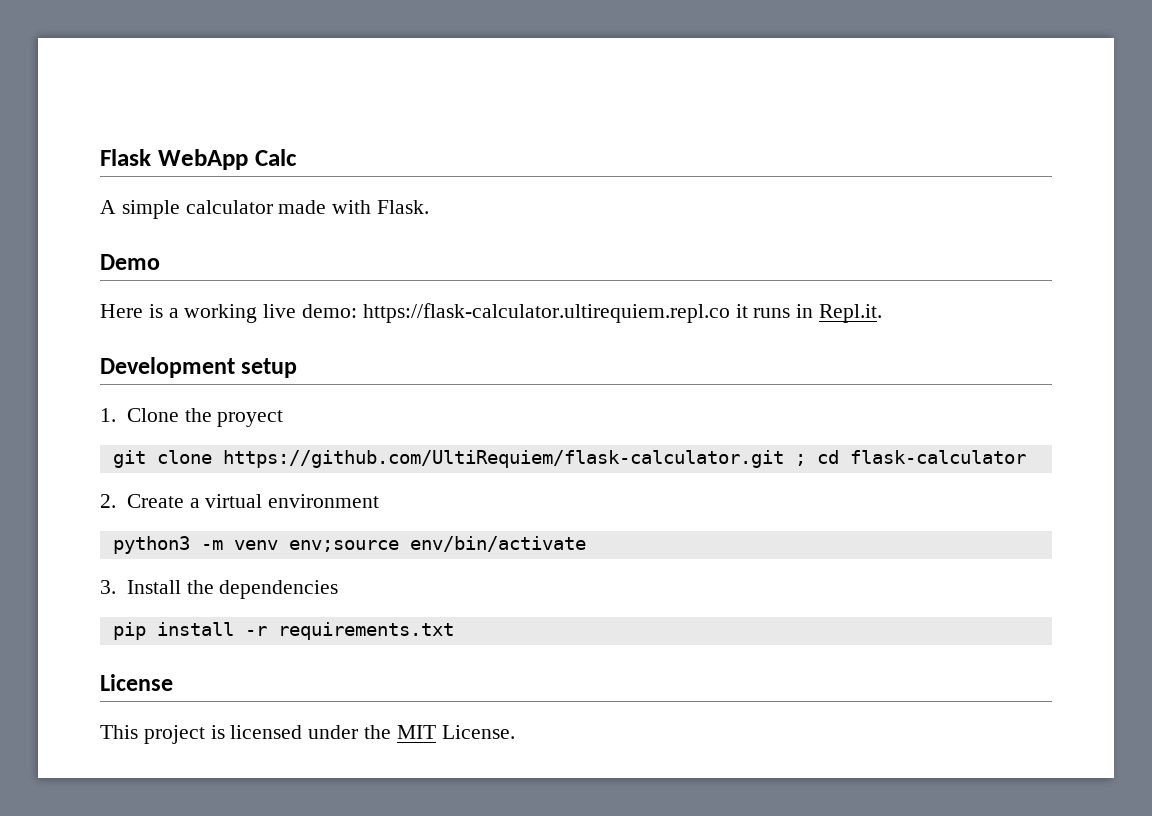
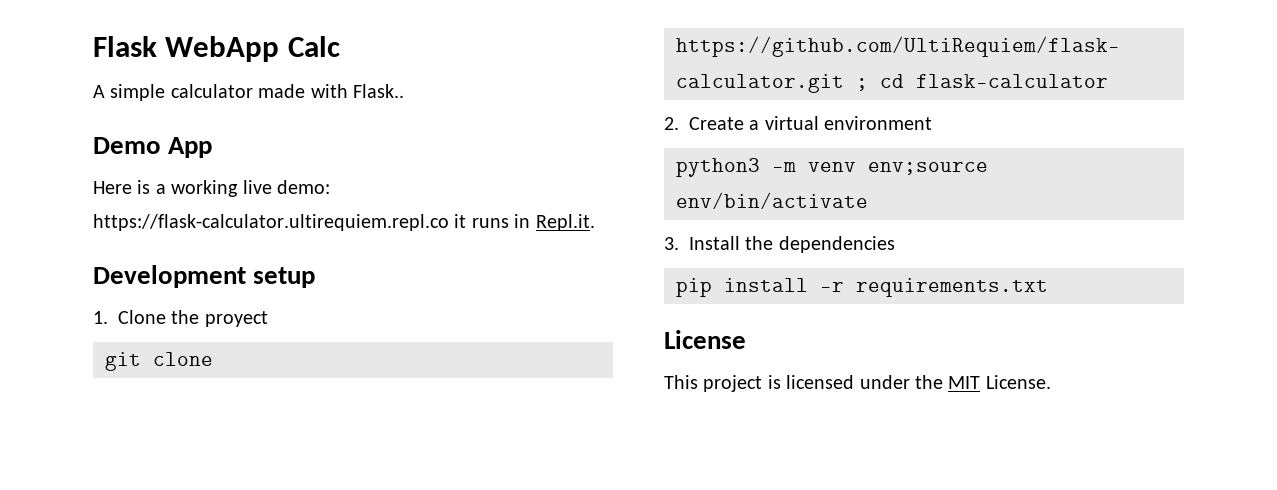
- A simple calculator made with Flask.
+ A simple calculator made with Flask..
- Demo
+ Demo App

